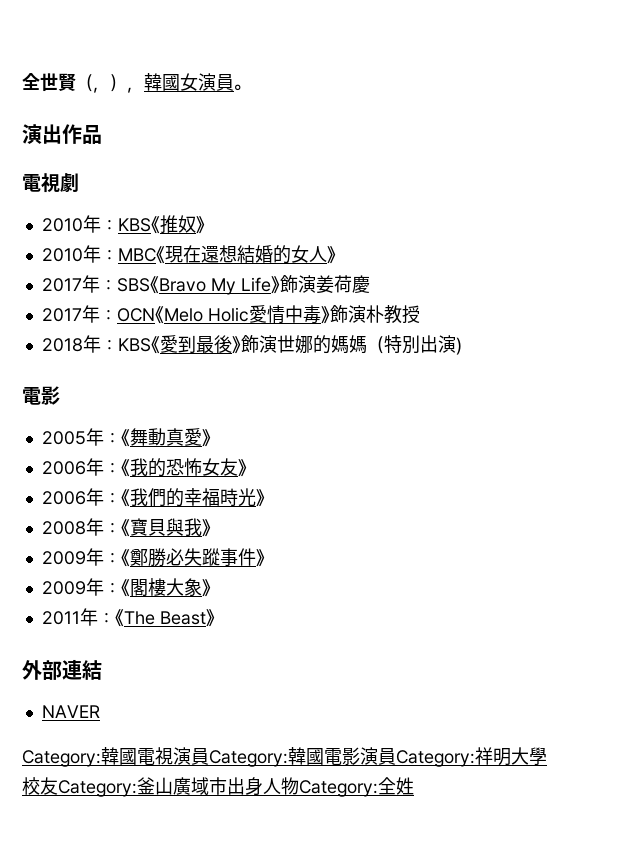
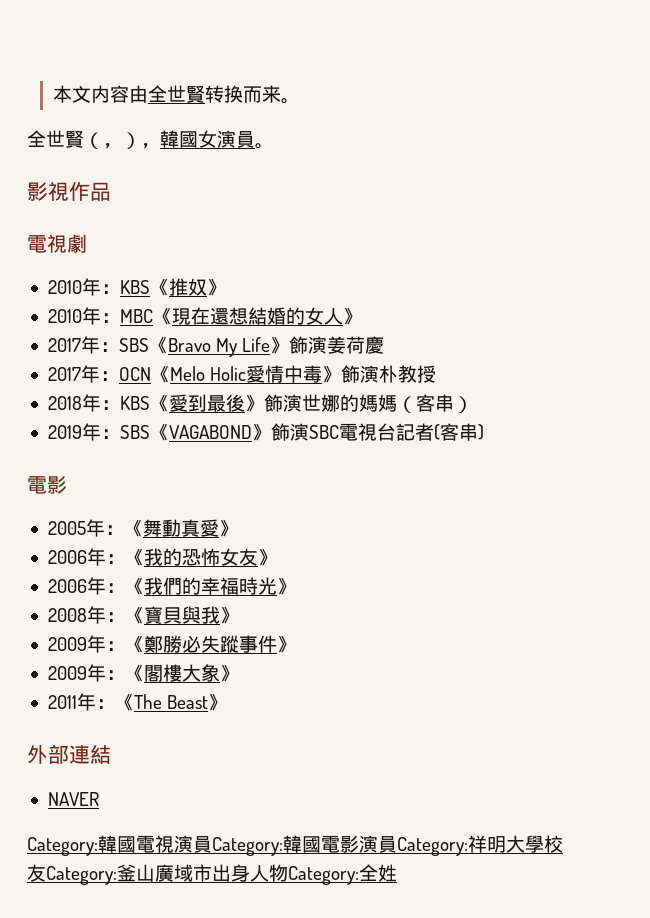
+ 本文内容由全世賢转换而来。
- 演出作品
+ 影視作品
- 2018年：KBS《愛到最後》飾演世娜的媽媽（特別出演)
+ 2018年：KBS《愛到最後》飾演世娜的媽媽（客串）
+ 2019年：SBS《VAGABOND》飾演SBC電視台記者(客串)

